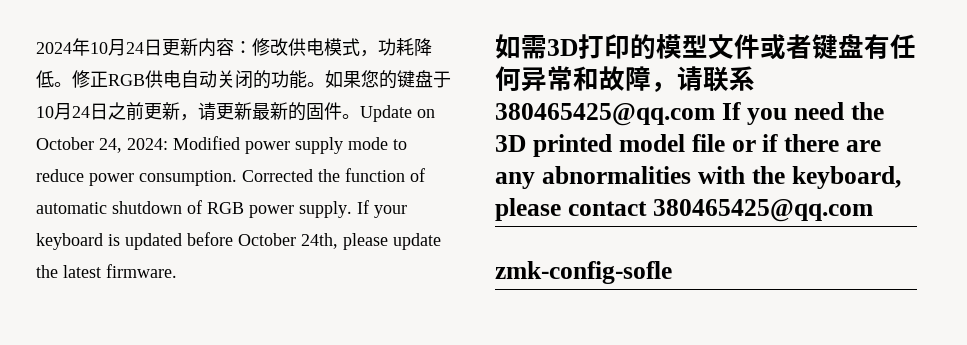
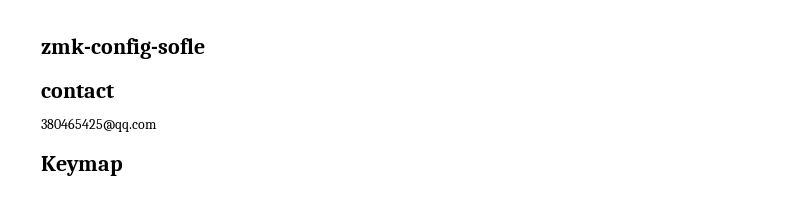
- 2024年10月24日更新内容：修改供电模式，功耗降低。修正RGB供电自动关闭的功能。如果您的键盘于10月24日之前更新，请更新最新的固件。Update on October 24, 2024: Modified power supply mode to reduce power consumption. Corrected the function of automatic shutdown of RGB power supply. If your keyboard is updated before October 24th, please update the latest firmware.
- 如需3D打印的模型文件或者键盘有任何异常和故障，请联系380465425@qq.com If you need the 3D printed model file or if there are any abnormalities with the keyboard, please contact 380465425@qq.com
+ zmk-config-sofle
+ contact
+ 380465425@qq.com
- zmk-config-sofle
+ Keymap

